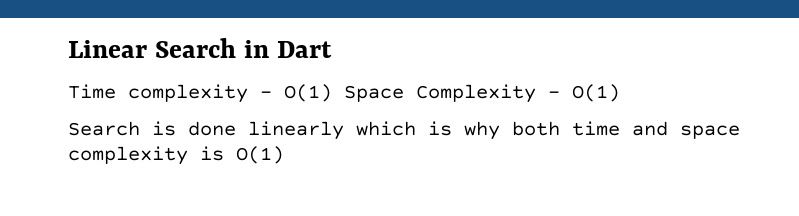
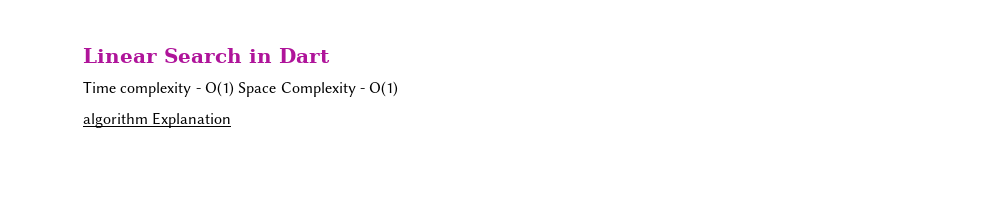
- Search is done linearly which is why both time and space complexity is O(1)
+ algorithm Explanation

